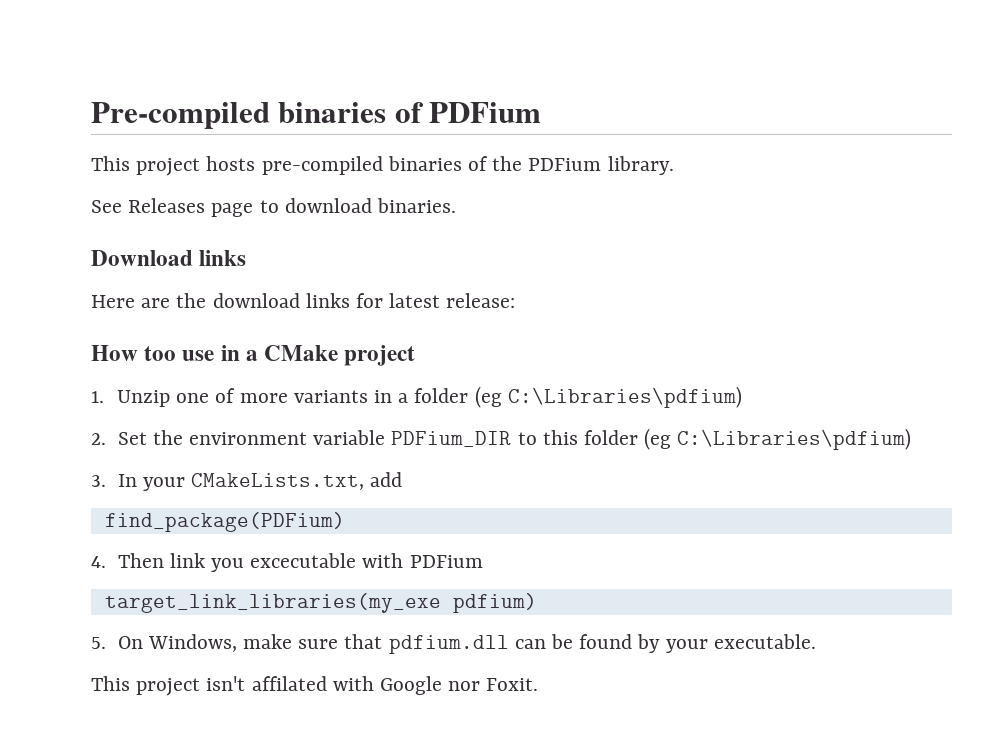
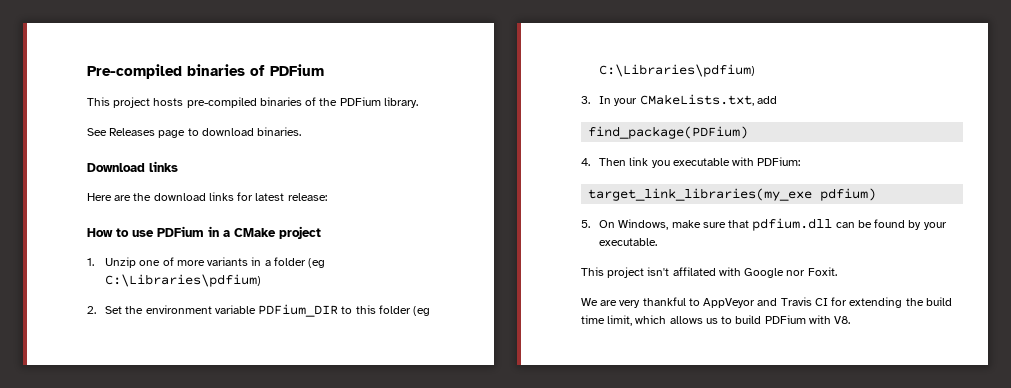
- How too use in a CMake project
+ How to use PDFium in a CMake project
- 4. Then link you excecutable with PDFium
+ 4. Then link you executable with PDFium:
+ We are very thankful to AppVeyor and Travis CI for extending the build time limit, which allows us to build PDFium with V8.

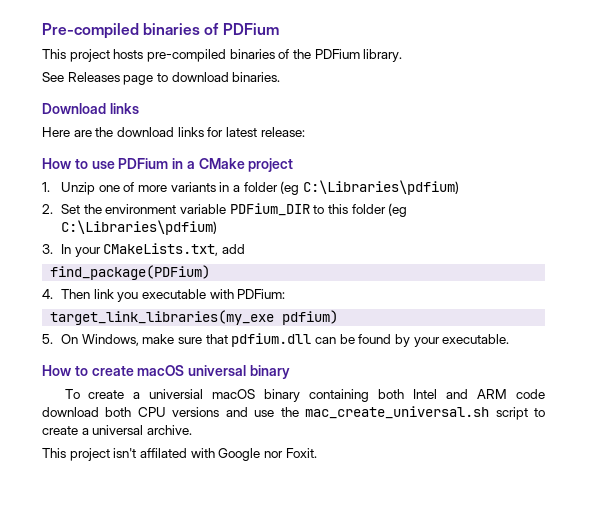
+ How to create macOS universal binary
+ To create a universial macOS binary containing both Intel and ARM code download both CPU versions and use the mac_create_universal.sh script to create a universal archive.
- We are very thankful to AppVeyor and Travis CI for extending the build time limit, which allows us to build PDFium with V8.

